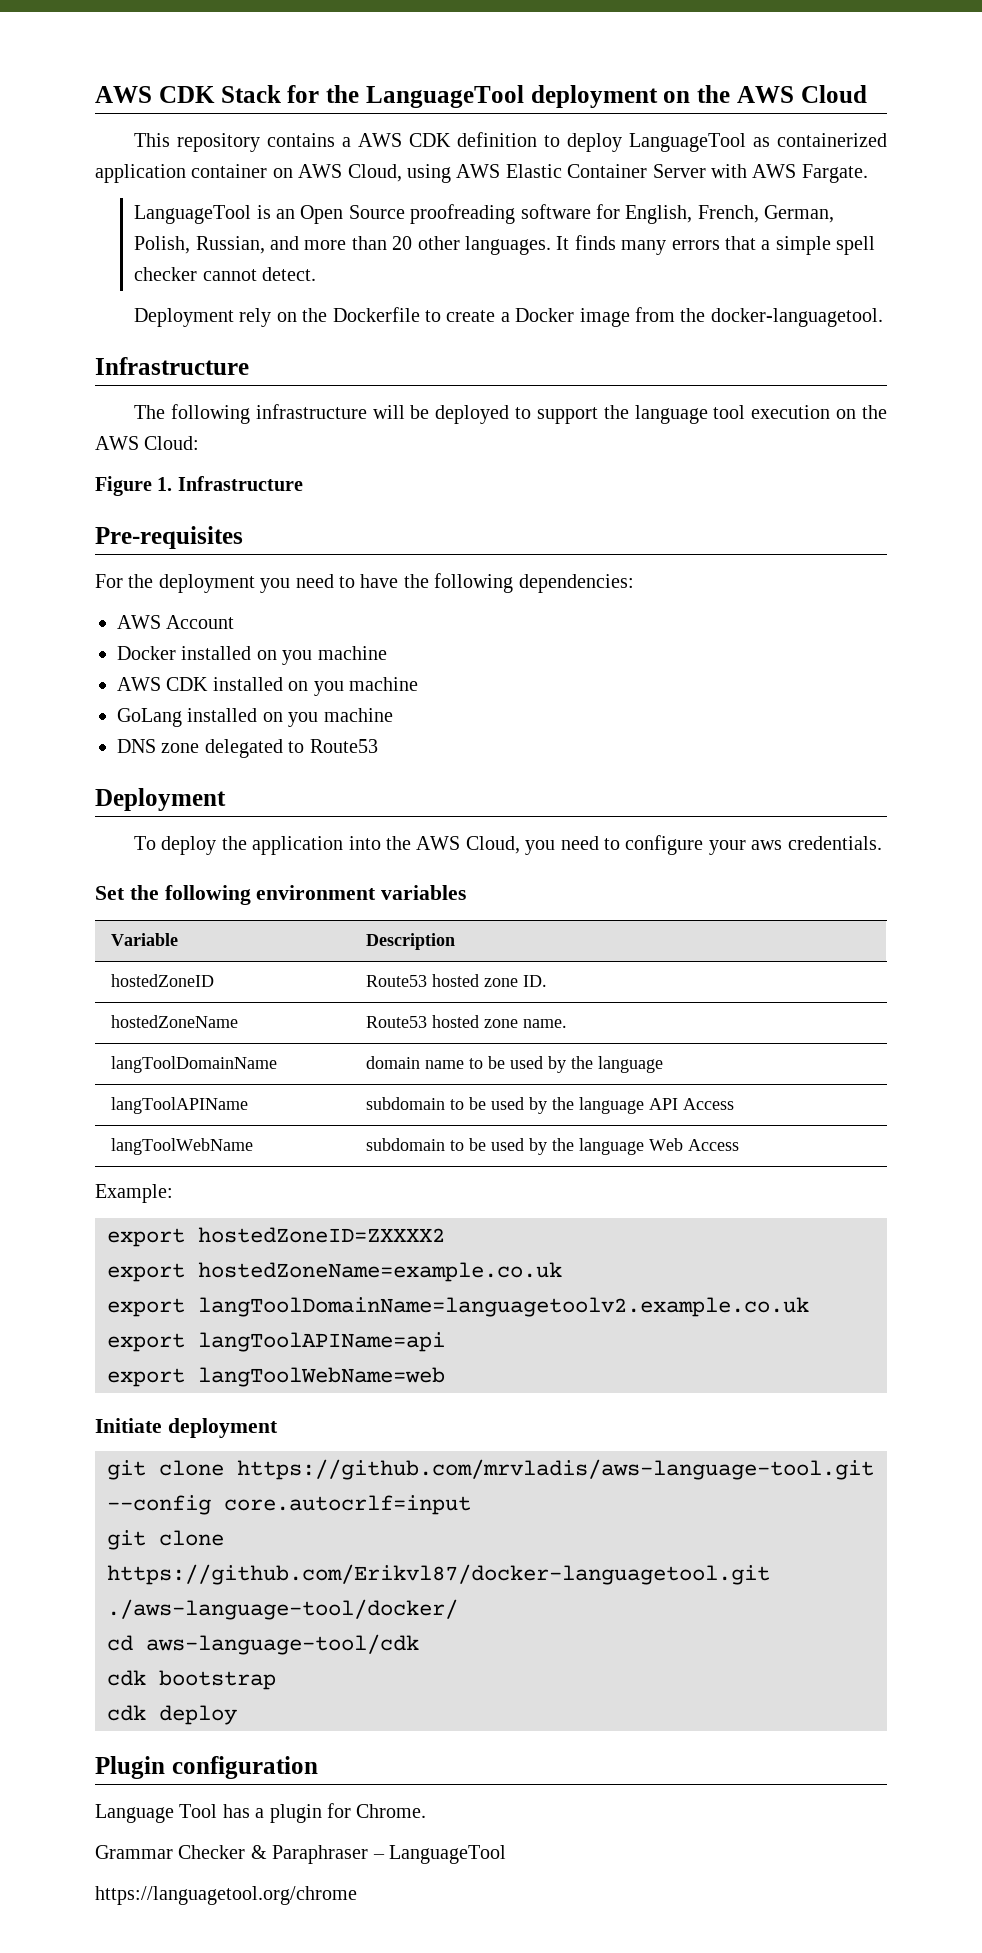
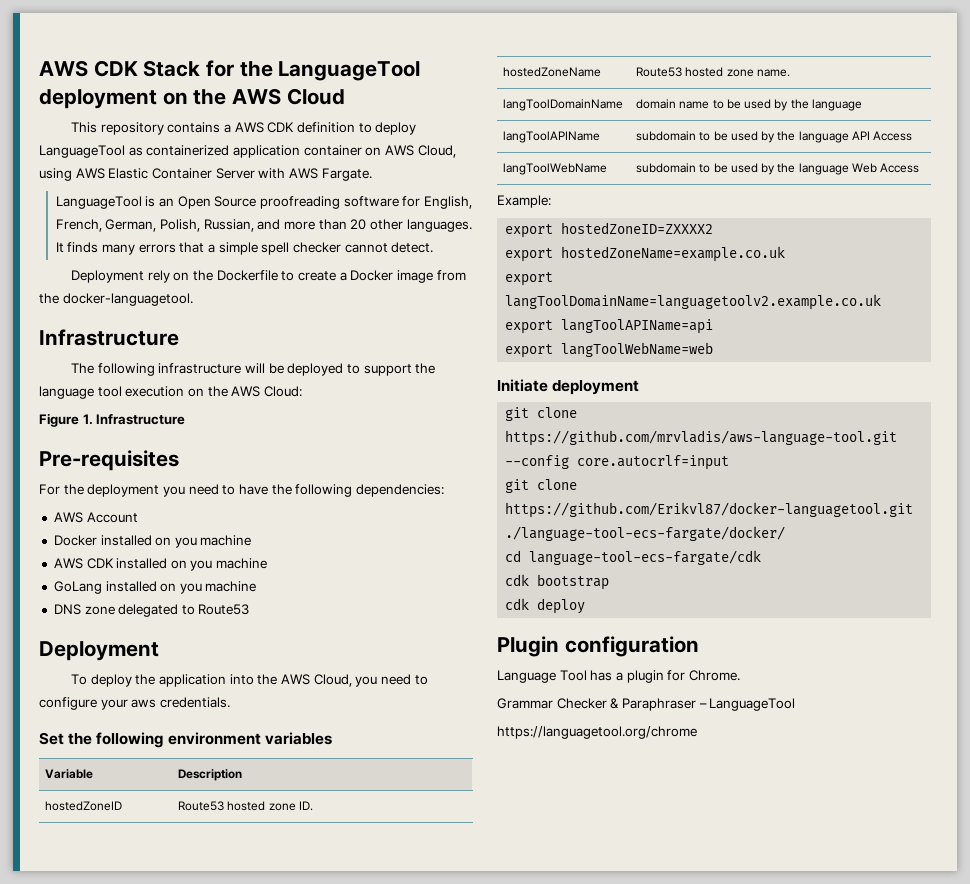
- git clone https://github.com/Erikvl87/docker-languagetool.git ./aws-language-tool/docker/
+ git clone https://github.com/Erikvl87/docker-languagetool.git ./language-tool-ecs-fargate/docker/
- cd aws-language-tool/cdk
+ cd language-tool-ecs-fargate/cdk

